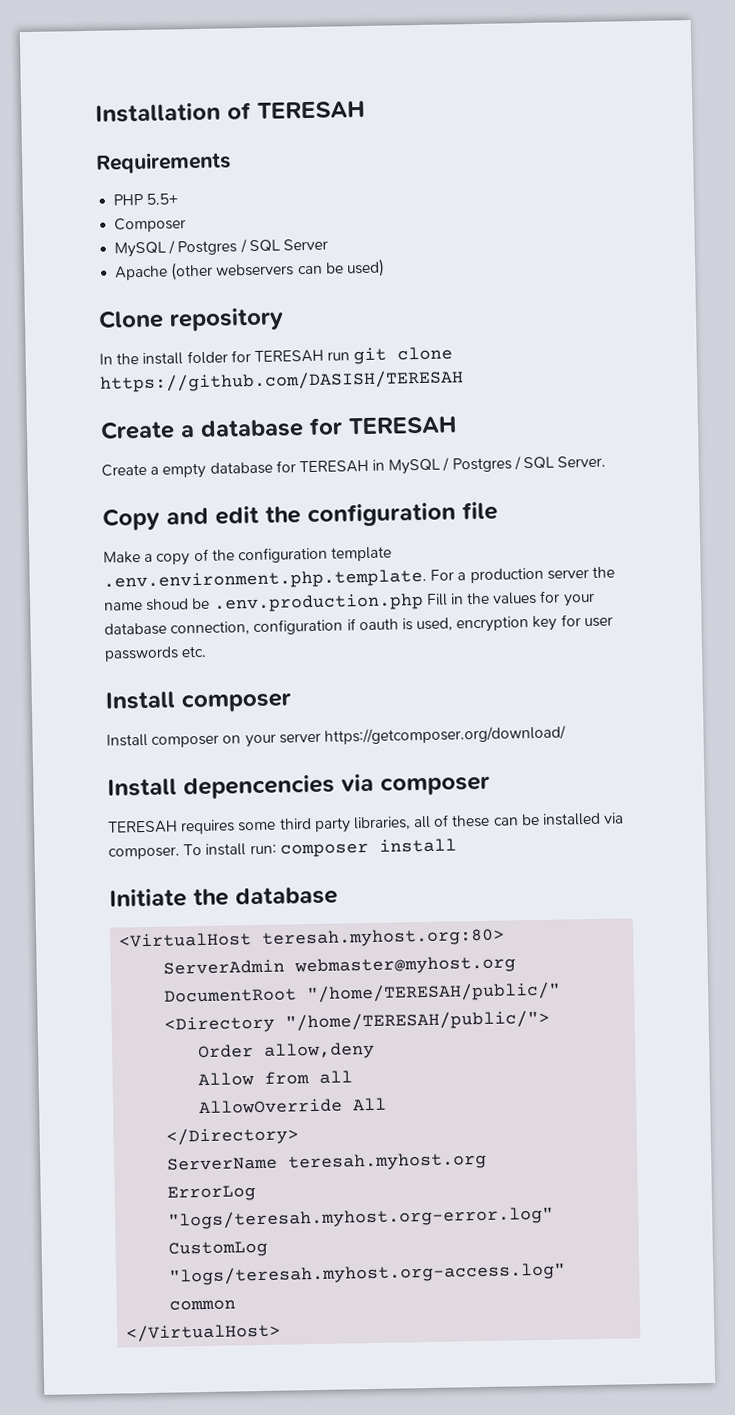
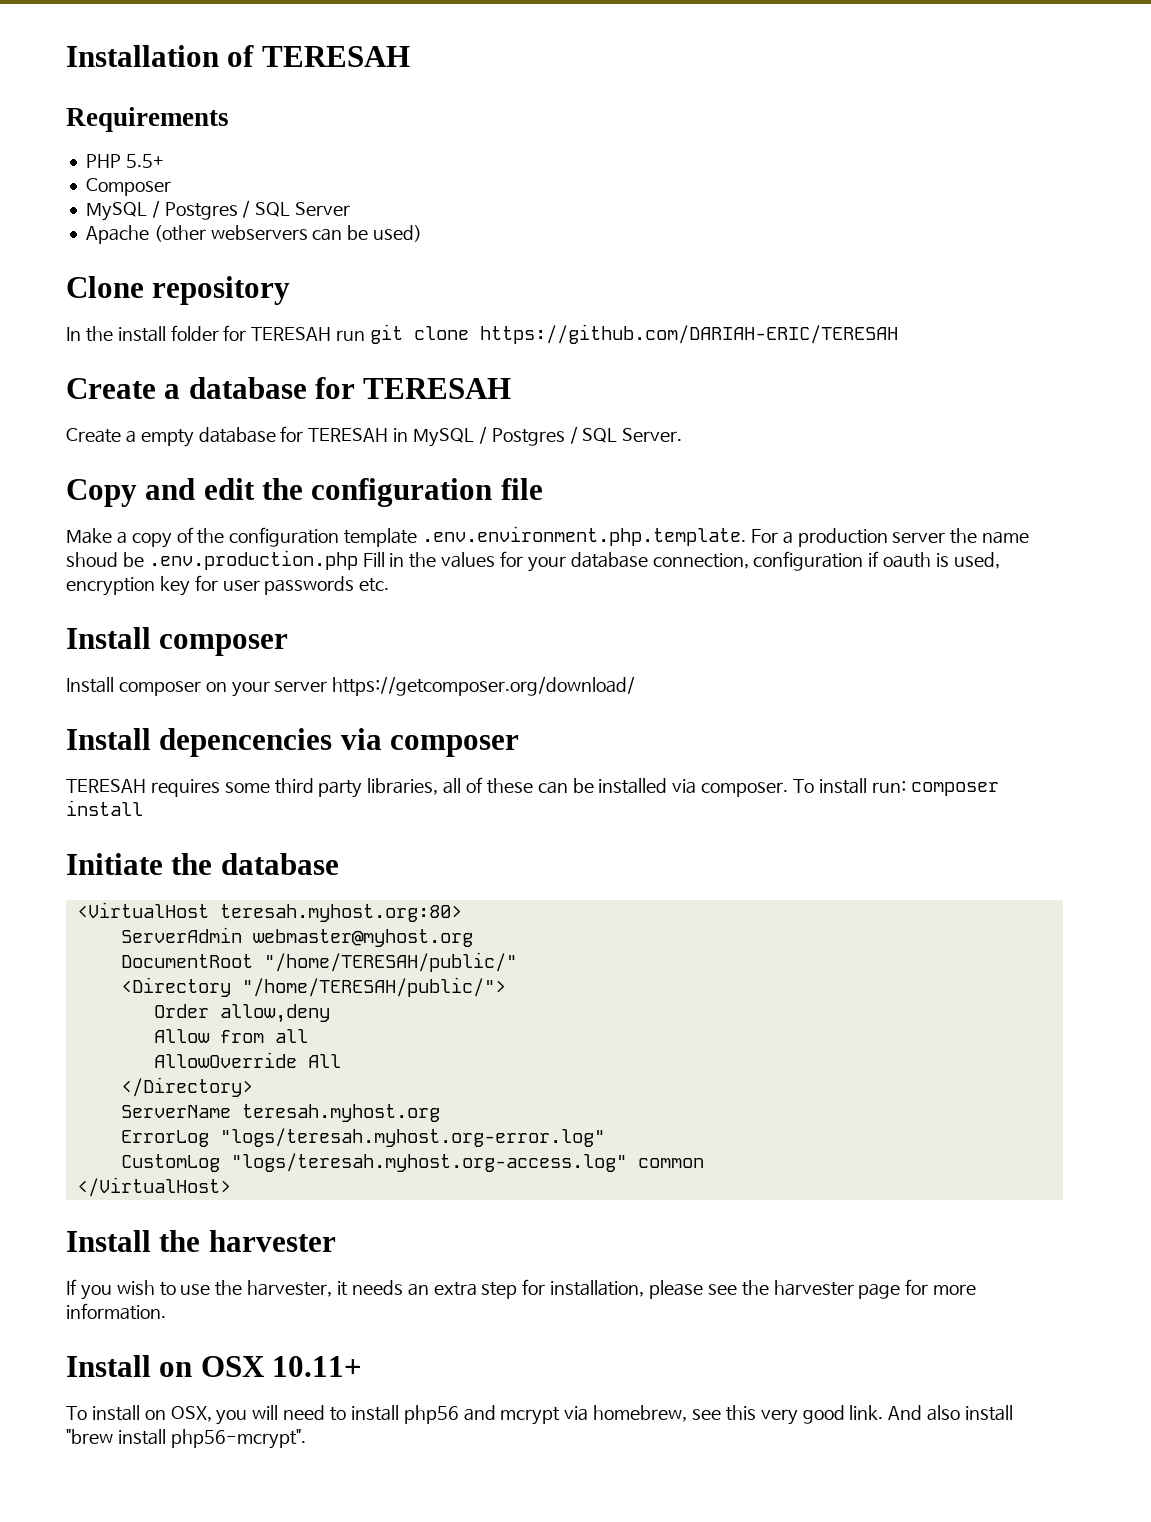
- In the install folder for TERESAH run git clone https://github.com/DASISH/TERESAH
+ In the install folder for TERESAH run git clone https://github.com/DARIAH-ERIC/TERESAH
+ Install the harvester
+ If you wish to use the harvester, it needs an extra step for installation, please see the harvester page for more information.
+ Install on OSX 10.11+
+ To install on OSX, you will need to install php56 and mcrypt via homebrew, see this very good link. And also install "brew install php56-mcrypt".

